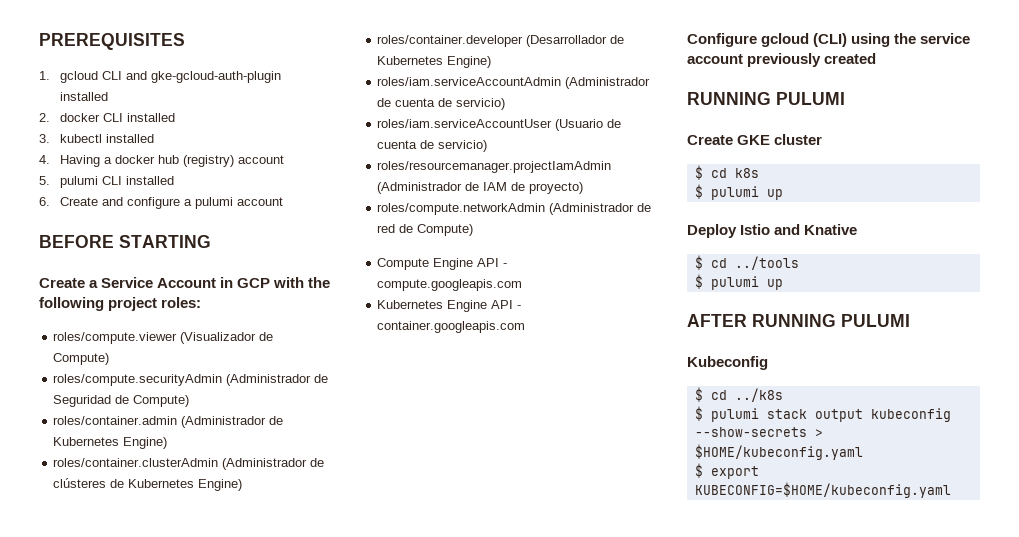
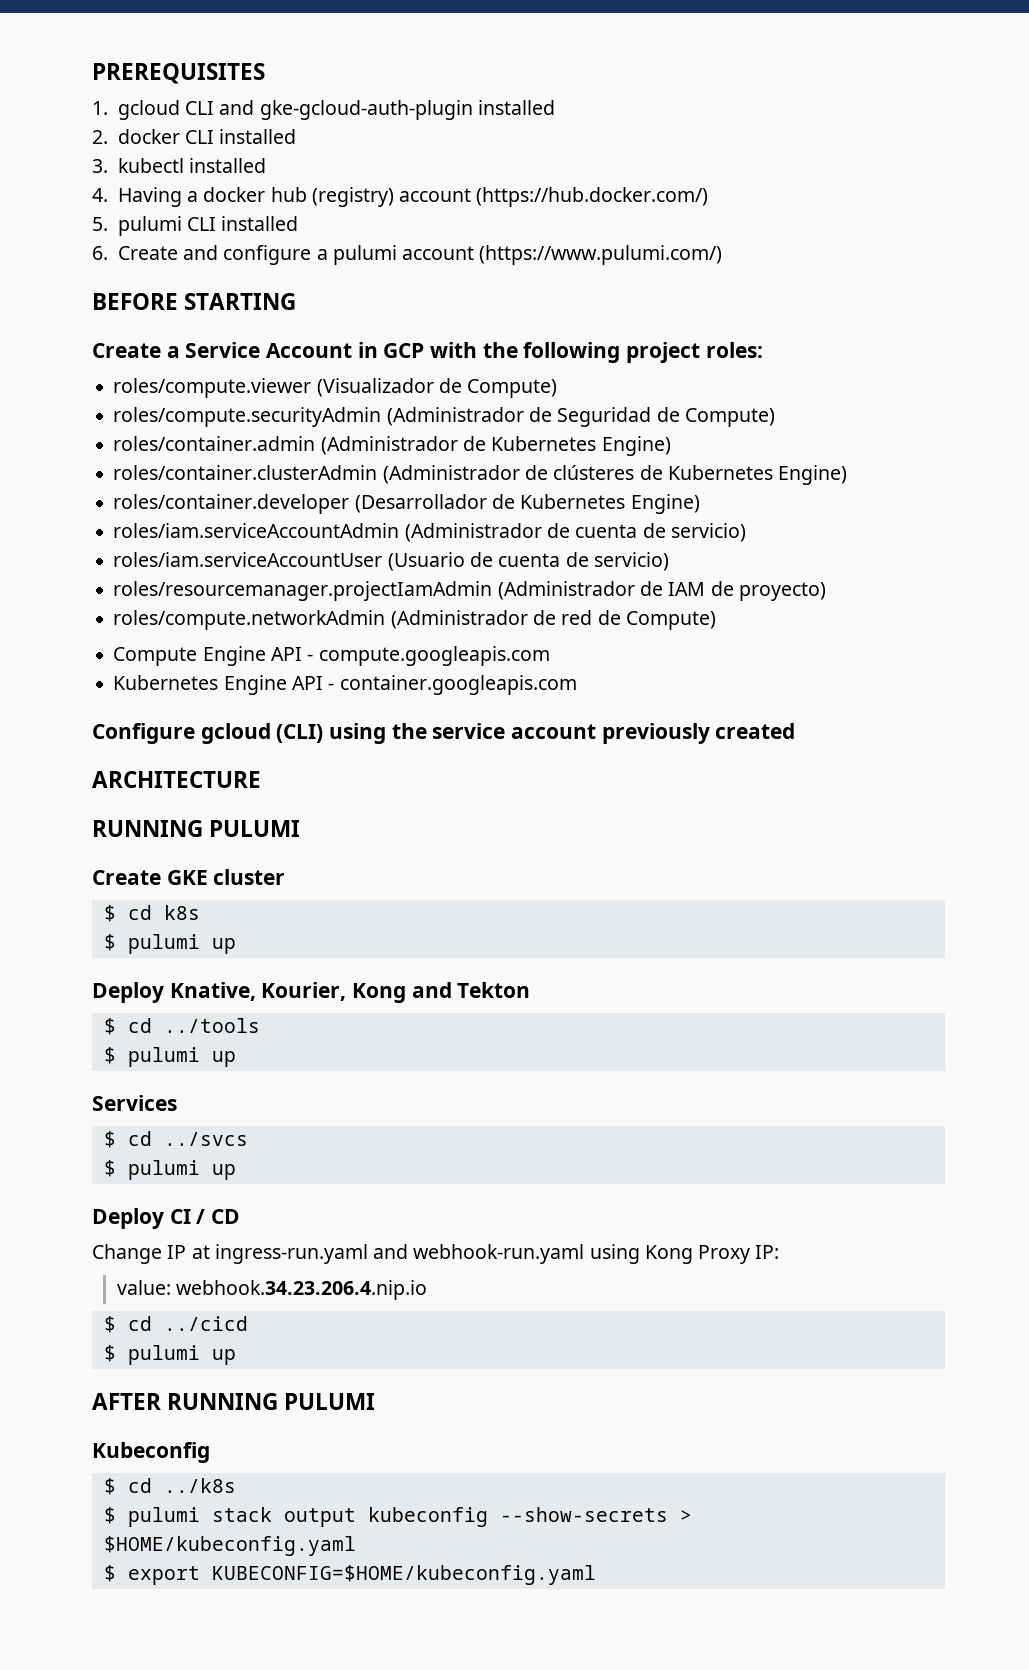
- 4. Having a docker hub (registry) account
+ 4. Having a docker hub (registry) account (https://hub.docker.com/)
- 6. Create and configure a pulumi account
+ 6. Create and configure a pulumi account (https://www.pulumi.com/)
+ ARCHITECTURE
- Deploy Istio and Knative
+ Deploy Knative, Kourier, Kong and Tekton
+ Services
+ $ cd ../svcs
+ $ pulumi up
+ Deploy CI / CD
+ Change IP at ingress-run.yaml and webhook-run.yaml using Kong Proxy IP:
+ value: webhook.34.23.206.4.nip.io
+ $ cd ../cicd
+ $ pulumi up

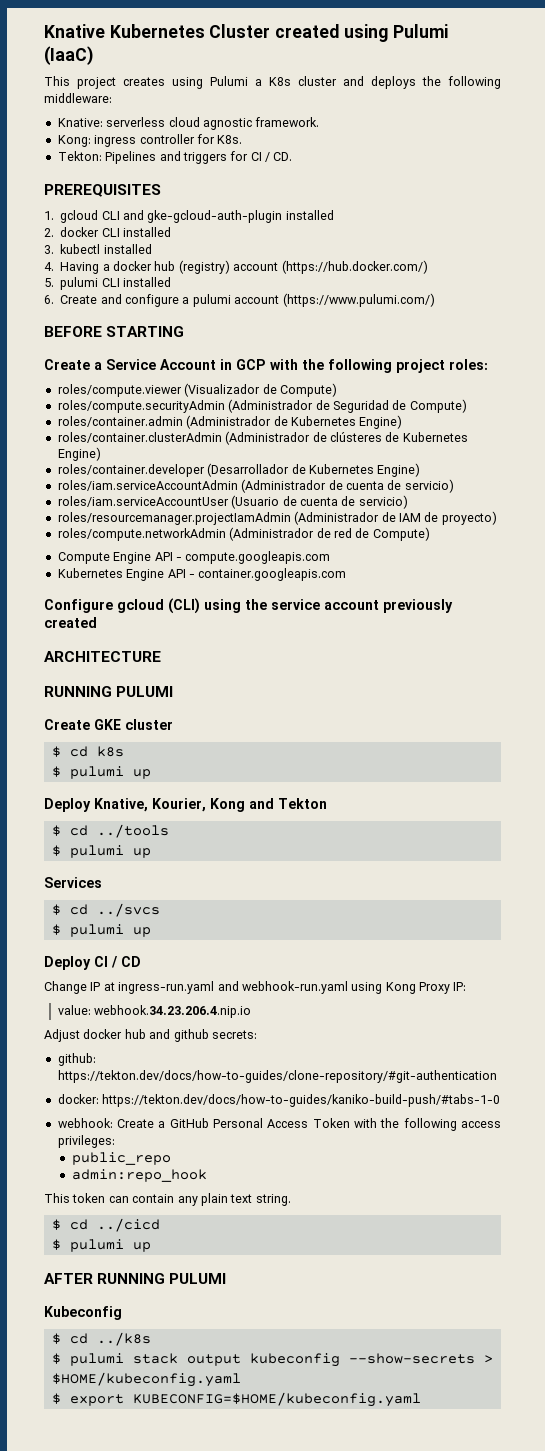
+ Knative Kubernetes Cluster created using Pulumi (IaaC)
+ This project creates using Pulumi a K8s cluster and deploys the following middleware:
+ Knative: serverless cloud agnostic framework.
+ Kong: ingress controller for K8s.
+ Tekton: Pipelines and triggers for CI / CD.
+ Adjust docker hub and github secrets:
+ github: https://tekton.dev/docs/how-to-guides/clone-repository/#git-authentication
+ docker: https://tekton.dev/docs/how-to-guides/kaniko-build-push/#tabs-1-0
+ webhook: Create a GitHub Personal Access Token with the following access privileges:
+ public_repo
+ admin:repo_hook
+ This token can contain any plain text string.

